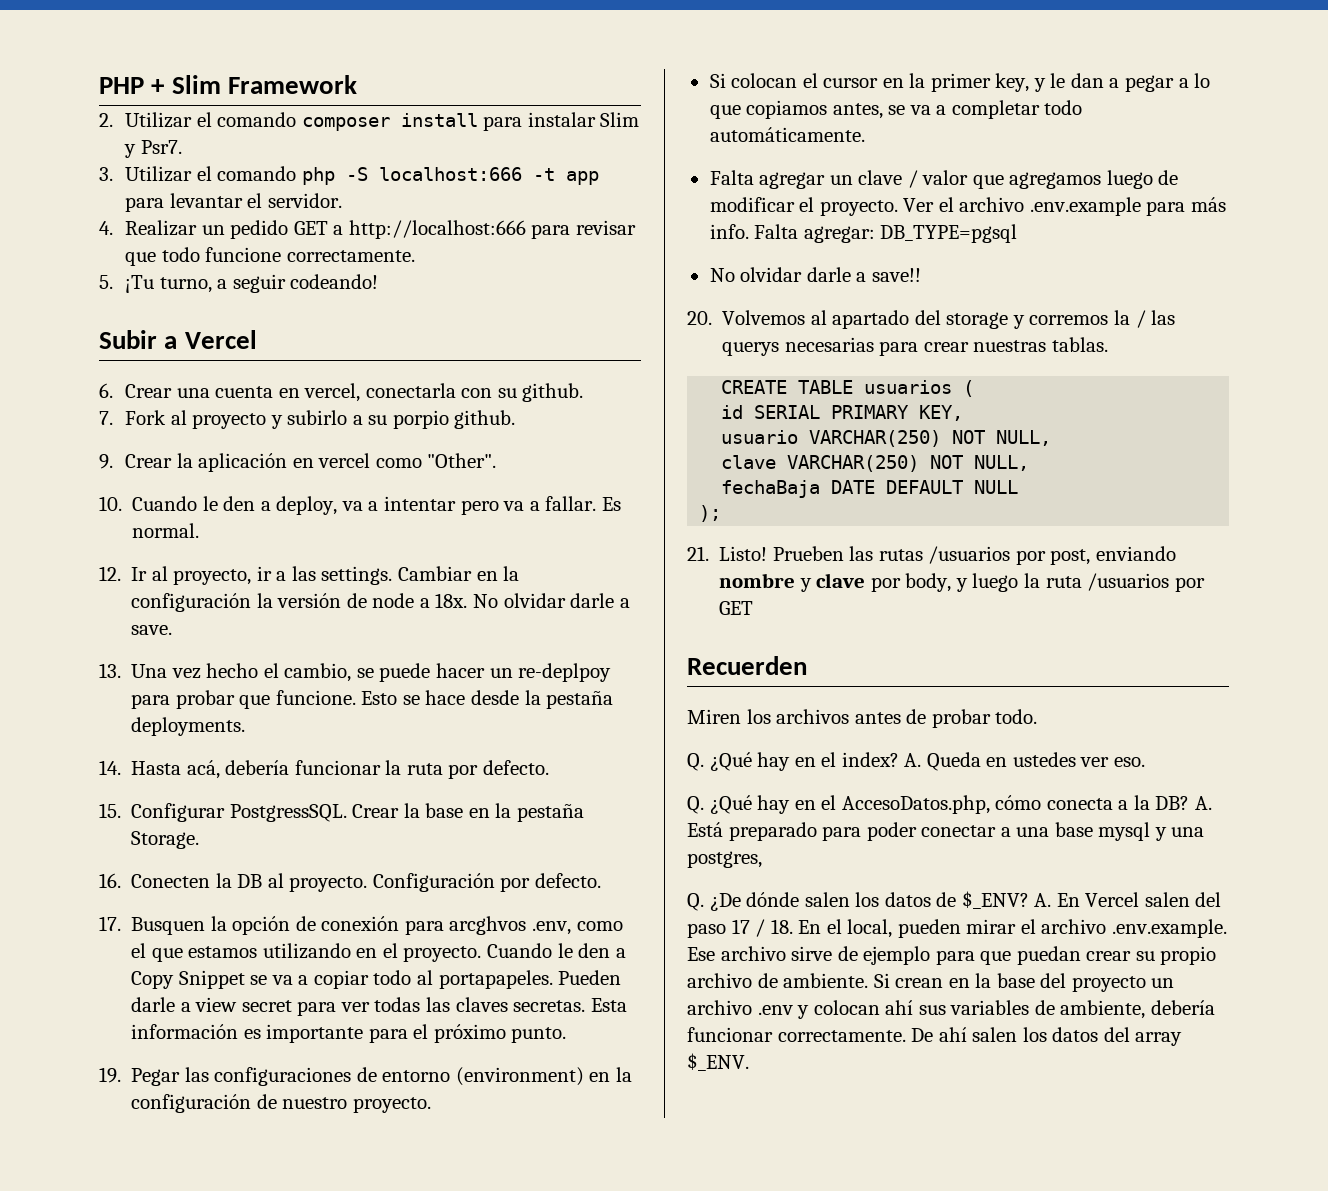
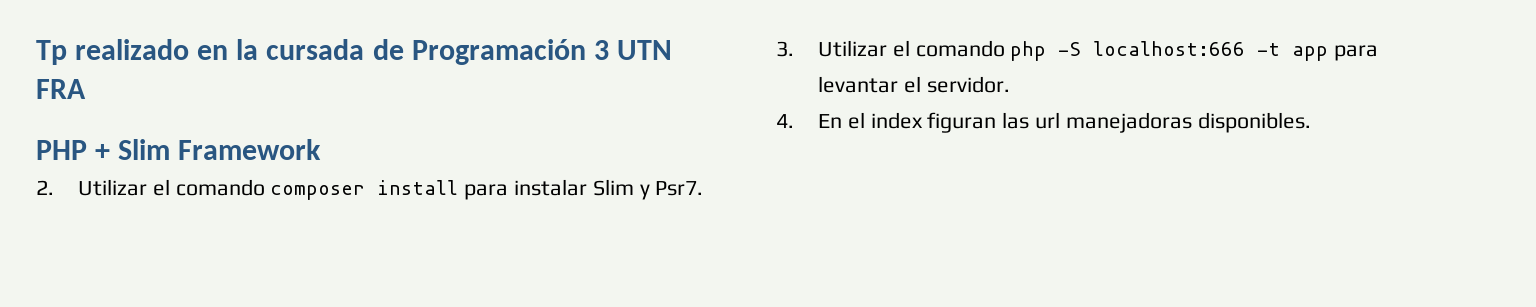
+ Tp realizado en la cursada de Programación 3 UTN FRA
- 4. Realizar un pedido GET a http://localhost:666 para revisar que todo funcione correctamente.
- 5. ¡Tu turno, a seguir codeando!
- Subir a Vercel
- 6. Crear una cuenta en vercel, conectarla con su github.
- 7. Fork al proyecto y subirlo a su porpio github.
- 9. Crear la aplicación en vercel como "Other".
- 10. Cuando le den a deploy, va a intentar pero va a fallar. Es normal.
- 12. Ir al proyecto, ir a las settings. Cambiar en la configuración la versión de node a 18x. No olvidar darle a save.
- 13. Una vez hecho el cambio, se puede hacer un re-deplpoy para probar que funcione. Esto se hace desde la pestaña deployments.
- 14. Hasta acá, debería funcionar la ruta por defecto.
- 15. Configurar PostgressSQL. Crear la base en la pestaña Storage.
- 16. Conecten la DB al proyecto. Configuración por defecto.
- 17. Busquen la opción de conexión para arcghvos .env, como el que estamos utilizando en el proyecto. Cuando le den a Copy Snippet se va a copiar todo al portapapeles. Pueden darle a view secret para ver todas las claves secretas. Esta información es importante para el próximo punto.
- 19. Pegar las configuraciones de entorno (environment) en la configuración de nuestro proyecto.
- Si colocan el cursor en la primer key, y le dan a pegar a lo que copiamos antes, se va a completar todo automáticamente.
- Falta agregar un clave / valor que agregamos luego de modificar el proyecto. Ver el archivo .env.example para más info. Falta agregar: DB_TYPE=pgsql
- No olvidar darle a save!!
- 20. Volvemos al apartado del storage y corremos la / las querys necesarias para crear nuestras tablas.
- CREATE TABLE usuarios (
- id SERIAL PRIMARY KEY,
- usuario VARCHAR(250) NOT NULL,
- clave VARCHAR(250) NOT NULL,
- fechaBaja DATE DEFAULT NULL
- );
- 21. Listo! Prueben las rutas /usuarios por post, enviando nombre y clave por body, y luego la ruta /usuarios por GET
- Recuerden
- Miren los archivos antes de probar todo.
- Q. ¿Qué hay en el index? A. Queda en ustedes ver eso.
- Q. ¿Qué hay en el AccesoDatos.php, cómo conecta a la DB? A. Está preparado para poder conectar a una base mysql y una postgres,
- Q. ¿De dónde salen los datos de $_ENV? A. En Vercel salen del paso 17 / 18. En el local, pueden mirar el archivo .env.example. Ese archivo sirve de ejemplo para que puedan crear su propio archivo de ambiente. Si crean en la base del proyecto un archivo .env y colocan ahí sus variables de ambiente, debería funcionar correctamente. De ahí salen los datos del array $_ENV.
+ 4. En el index figuran las url manejadoras disponibles.

